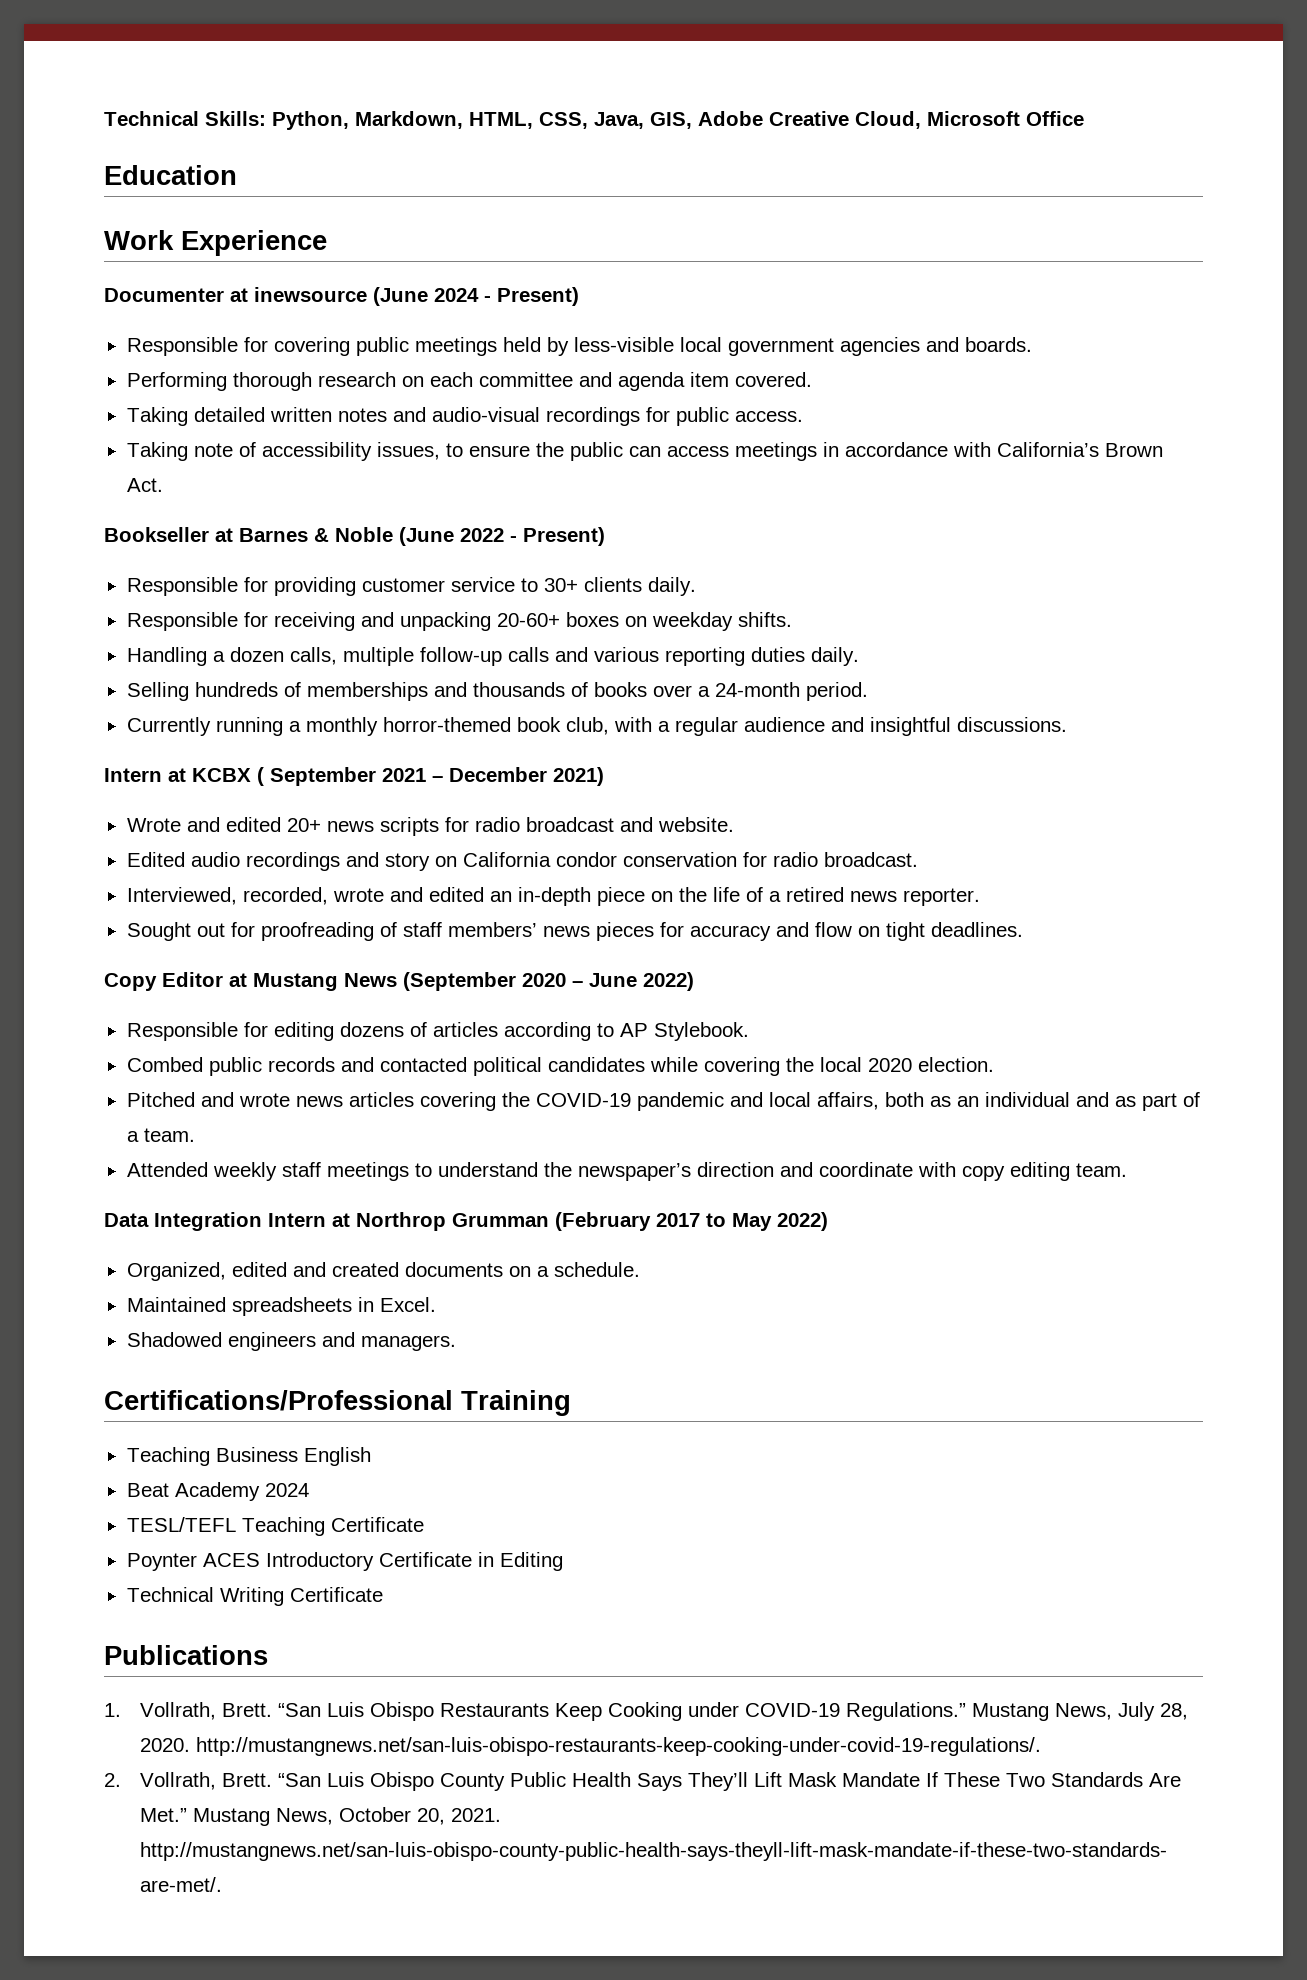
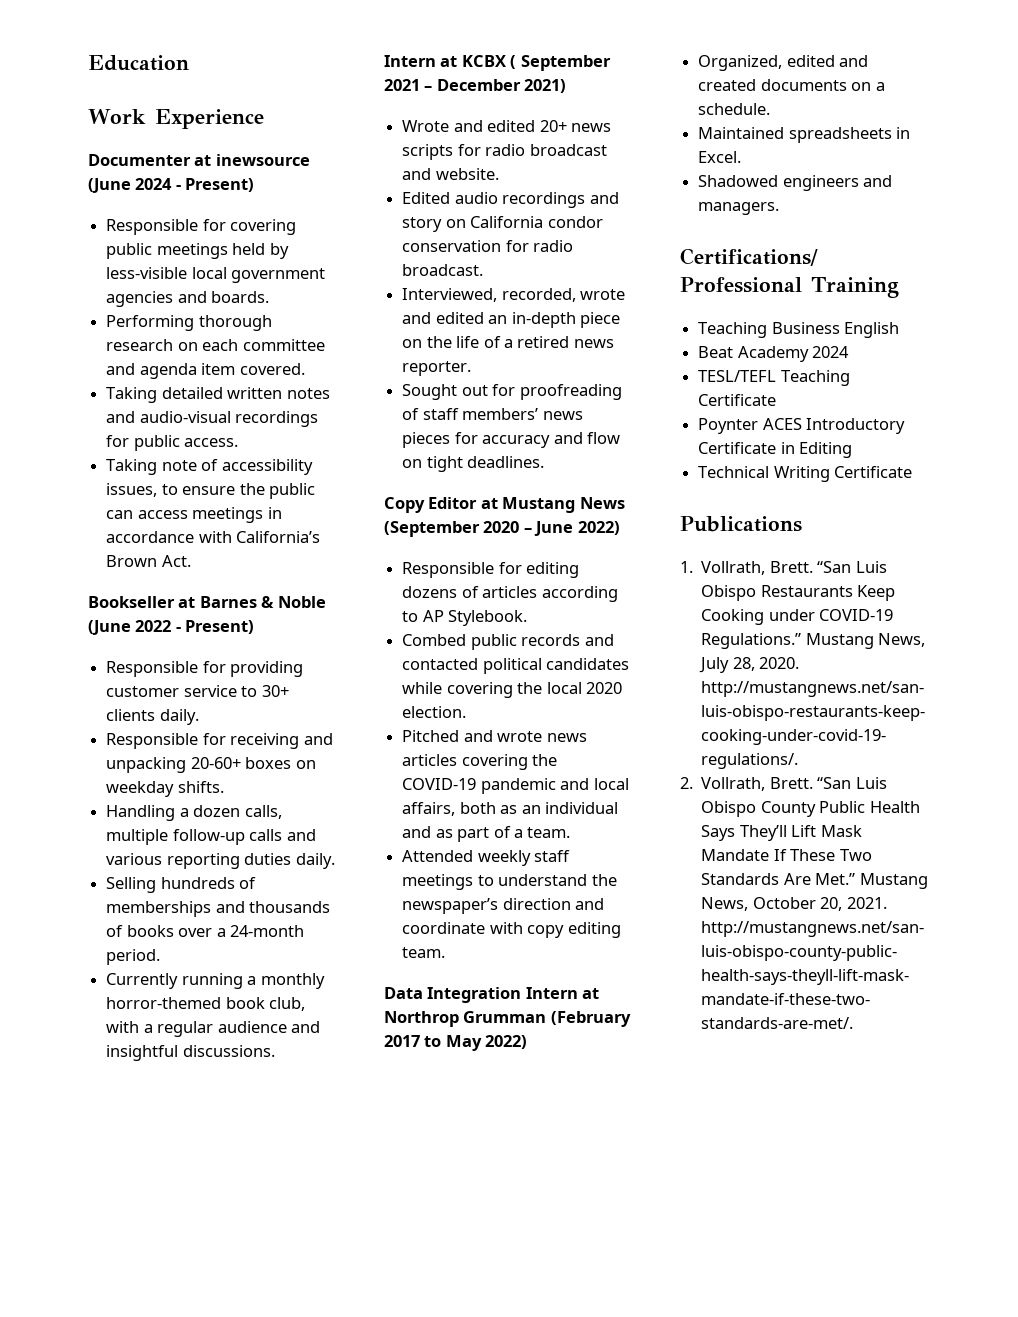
- Technical Skills: Python, Markdown, HTML, CSS, Java, GIS, Adobe Creative Cloud, Microsoft Office

